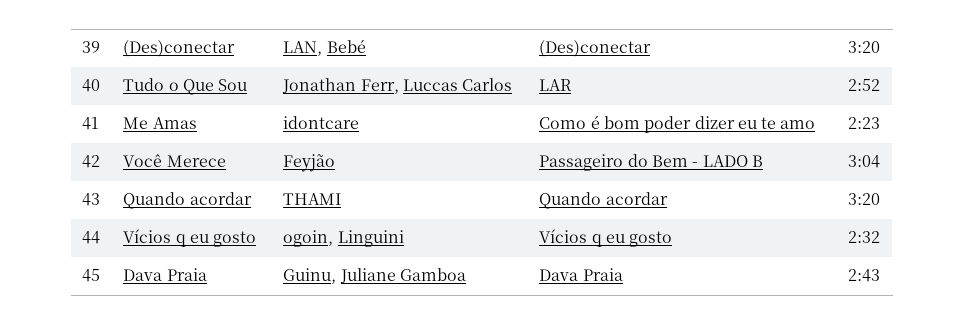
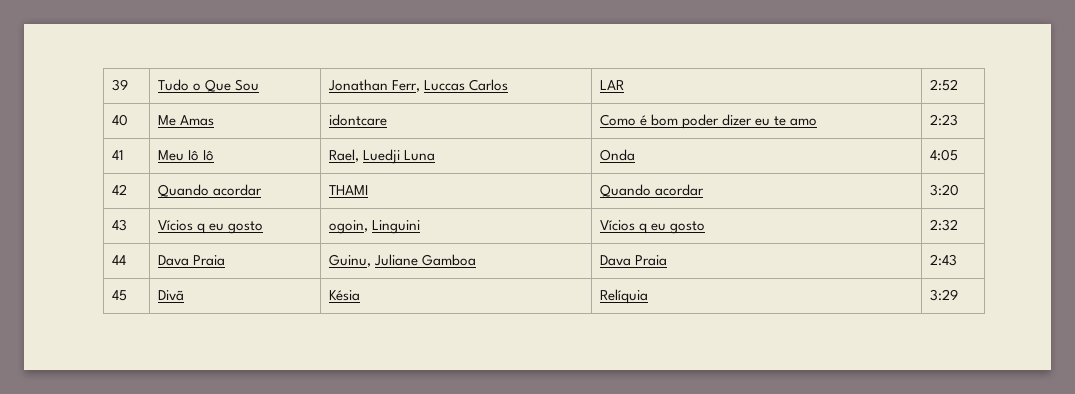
- 39 | (Des)conectar | LAN, Bebé | (Des)conectar | 3:20
- 40 | Tudo o Que Sou | Jonathan Ferr, Luccas Carlos | LAR | 2:52
+ 39 | Tudo o Que Sou | Jonathan Ferr, Luccas Carlos | LAR | 2:52
- 41 | Me Amas | idontcare | Como é bom poder dizer eu te amo | 2:23
+ 40 | Me Amas | idontcare | Como é bom poder dizer eu te amo | 2:23
- 42 | Você Merece | Feyjão | Passageiro do Bem - LADO B | 3:04
- 43 | Quando acordar | THAMI | Quando acordar | 3:20
+ 41 | Meu Iô Iô | Rael, Luedji Luna | Onda | 4:05
+ 42 | Quando acordar | THAMI | Quando acordar | 3:20
- 44 | Vícios q eu gosto | ogoin, Linguini | Vícios q eu gosto | 2:32
+ 43 | Vícios q eu gosto | ogoin, Linguini | Vícios q eu gosto | 2:32
- 45 | Dava Praia | Guinu, Juliane Gamboa | Dava Praia | 2:43
+ 44 | Dava Praia | Guinu, Juliane Gamboa | Dava Praia | 2:43
+ 45 | Divã | Késia | Relíquia | 3:29

